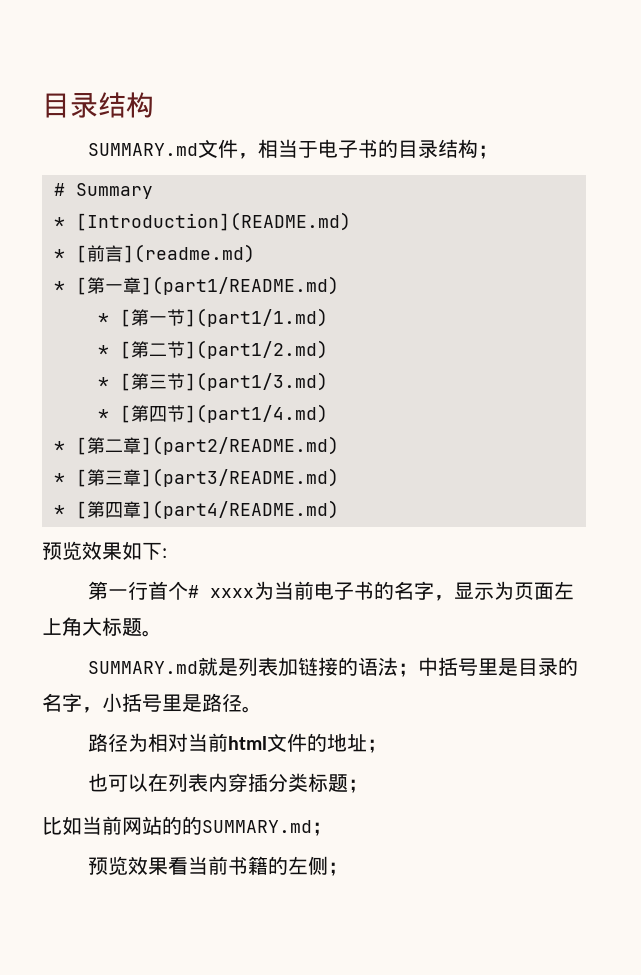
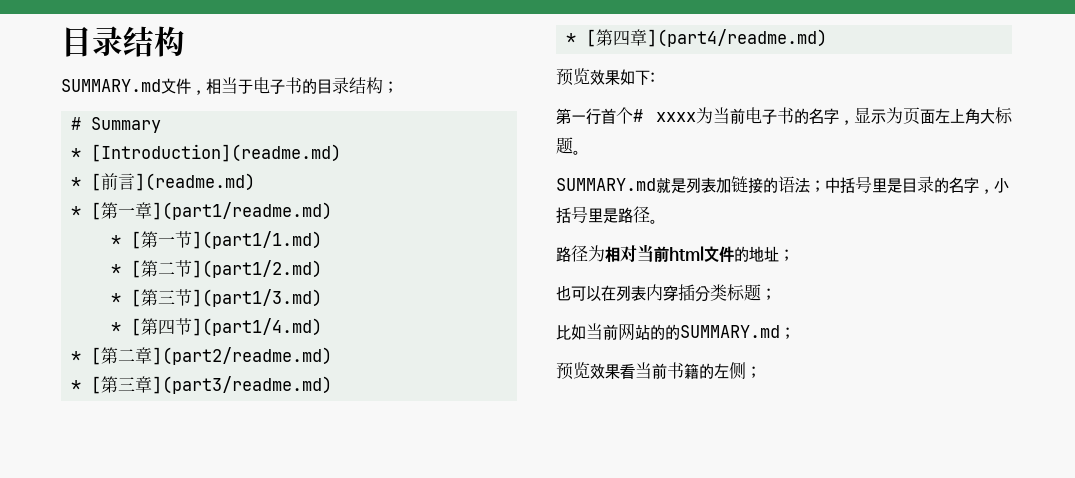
- * [Introduction](README.md)
+ * [Introduction](readme.md)
- * [第一章](part1/README.md)
+ * [第一章](part1/readme.md)
- * [第二章](part2/README.md)
+ * [第二章](part2/readme.md)
- * [第三章](part3/README.md)
+ * [第三章](part3/readme.md)
- * [第四章](part4/README.md)
+ * [第四章](part4/readme.md)

